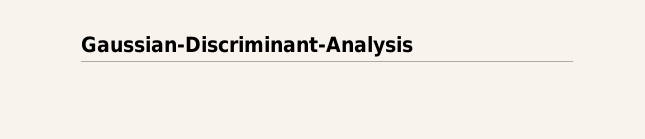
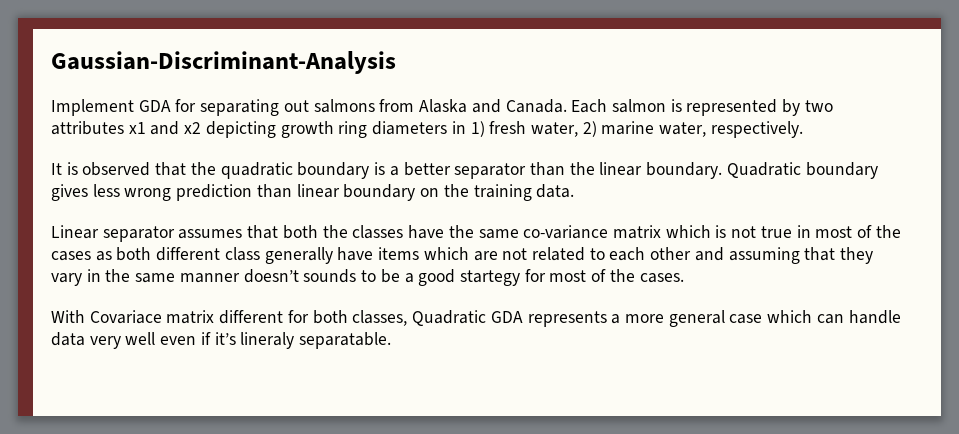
+ Implement GDA for separating out salmons from Alaska and Canada. Each salmon is represented by two attributes x1 and x2 depicting growth ring diameters in 1) fresh water, 2) marine water, respectively.
+ It is observed that the quadratic boundary is a better separator than the linear boundary. Quadratic boundary gives less wrong prediction than linear boundary on the training data.
+ Linear separator assumes that both the classes have the same co-variance matrix which is not true in most of the cases as both different class generally have items which are not related to each other and assuming that they vary in the same manner doesn’t sounds to be a good startegy for most of the cases.
+ With Covariace matrix different for both classes, Quadratic GDA represents a more general case which can handle data very well even if it’s lineraly separatable.

